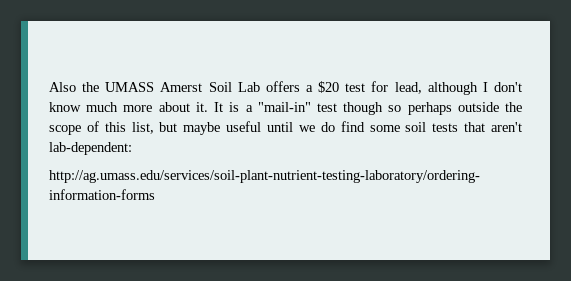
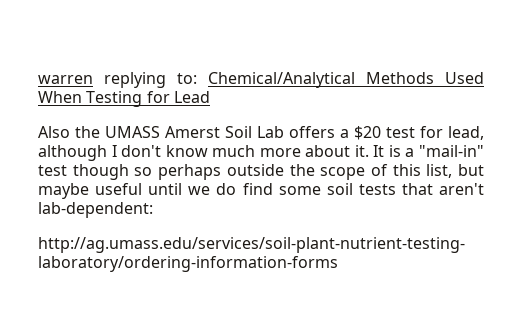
+ warren replying to: Chemical/Analytical Methods Used When Testing for Lead

